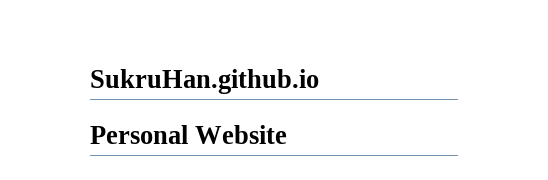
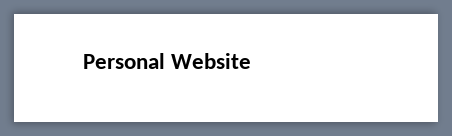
- SukruHan.github.io

